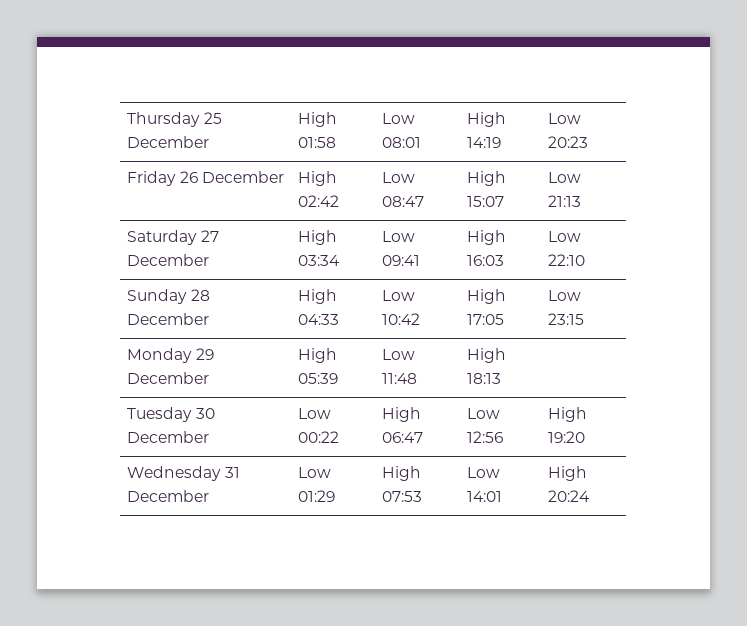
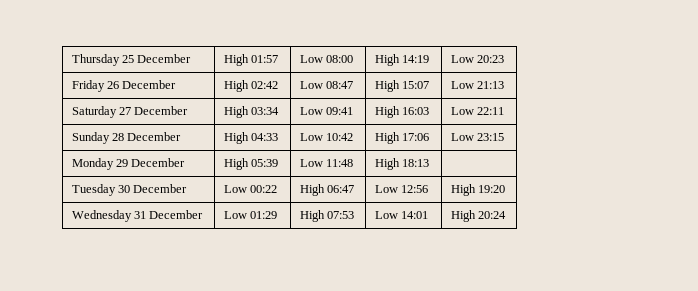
- Thursday 25 December | High 01:58 | Low 08:01 | High 14:19 | Low 20:23
+ Thursday 25 December | High 01:57 | Low 08:00 | High 14:19 | Low 20:23
- Saturday 27 December | High 03:34 | Low 09:41 | High 16:03 | Low 22:10
+ Saturday 27 December | High 03:34 | Low 09:41 | High 16:03 | Low 22:11
- Sunday 28 December | High 04:33 | Low 10:42 | High 17:05 | Low 23:15
+ Sunday 28 December | High 04:33 | Low 10:42 | High 17:06 | Low 23:15

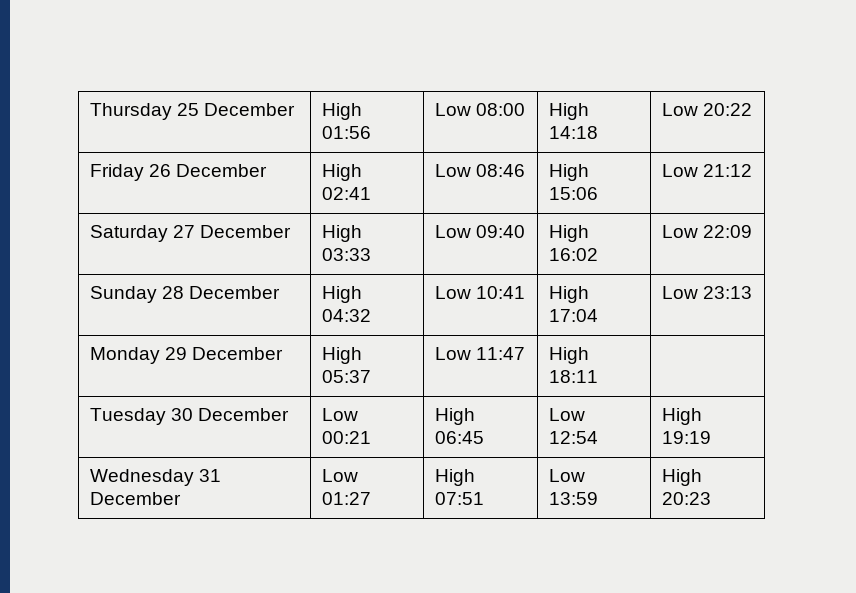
- Thursday 25 December | High 01:57 | Low 08:00 | High 14:19 | Low 20:23
+ Thursday 25 December | High 01:56 | Low 08:00 | High 14:18 | Low 20:22
- Friday 26 December | High 02:42 | Low 08:47 | High 15:07 | Low 21:13
+ Friday 26 December | High 02:41 | Low 08:46 | High 15:06 | Low 21:12
- Saturday 27 December | High 03:34 | Low 09:41 | High 16:03 | Low 22:11
+ Saturday 27 December | High 03:33 | Low 09:40 | High 16:02 | Low 22:09
- Sunday 28 December | High 04:33 | Low 10:42 | High 17:06 | Low 23:15
+ Sunday 28 December | High 04:32 | Low 10:41 | High 17:04 | Low 23:13
- Monday 29 December | High 05:39 | Low 11:48 | High 18:13 |
+ Monday 29 December | High 05:37 | Low 11:47 | High 18:11 |
- Tuesday 30 December | Low 00:22 | High 06:47 | Low 12:56 | High 19:20
+ Tuesday 30 December | Low 00:21 | High 06:45 | Low 12:54 | High 19:19
- Wednesday 31 December | Low 01:29 | High 07:53 | Low 14:01 | High 20:24
+ Wednesday 31 December | Low 01:27 | High 07:51 | Low 13:59 | High 20:23

